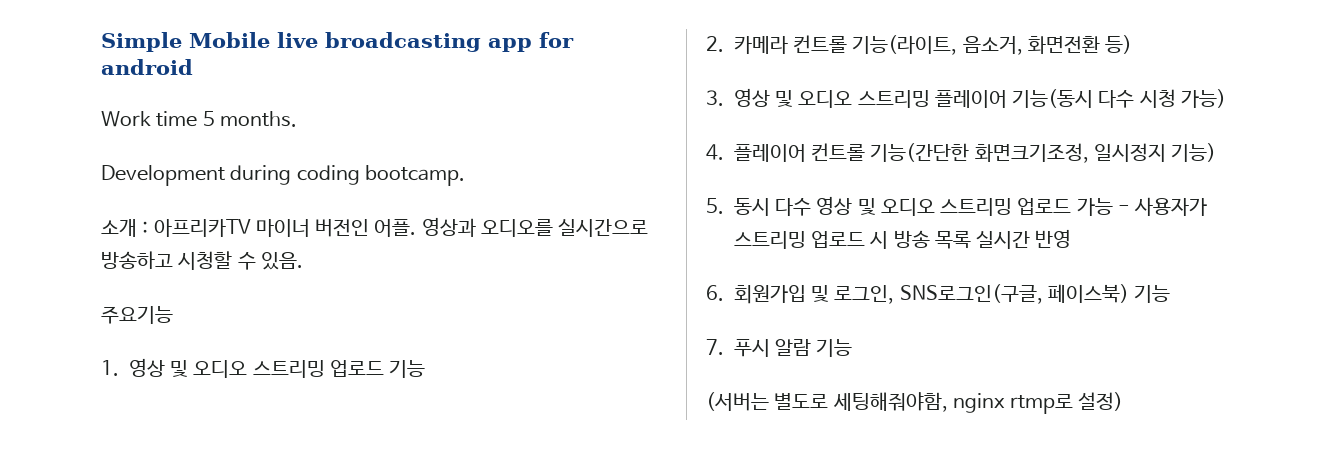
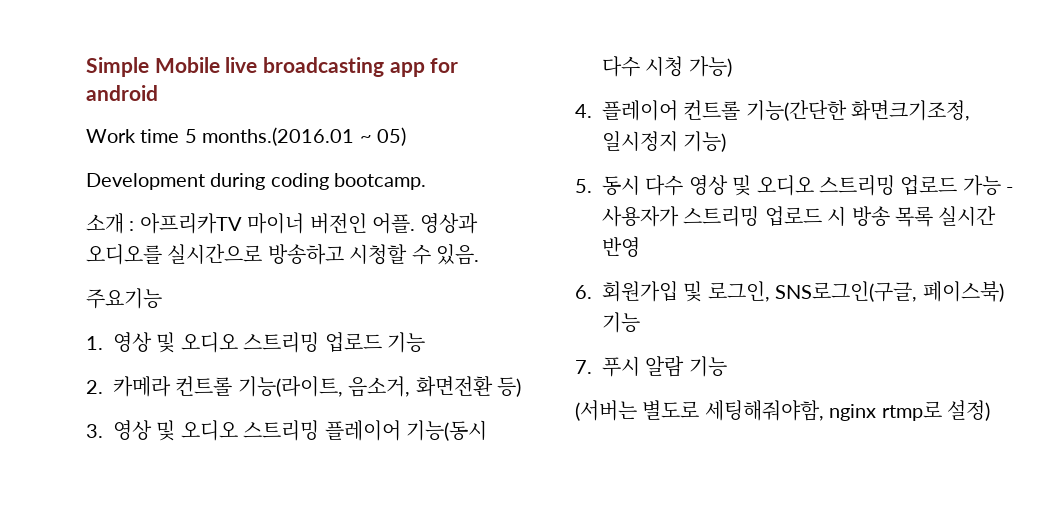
- Work time 5 months.
+ Work time 5 months.(2016.01 ~ 05)

